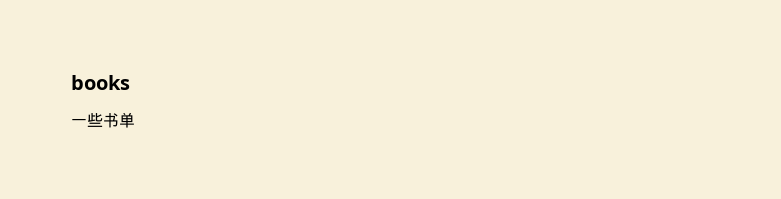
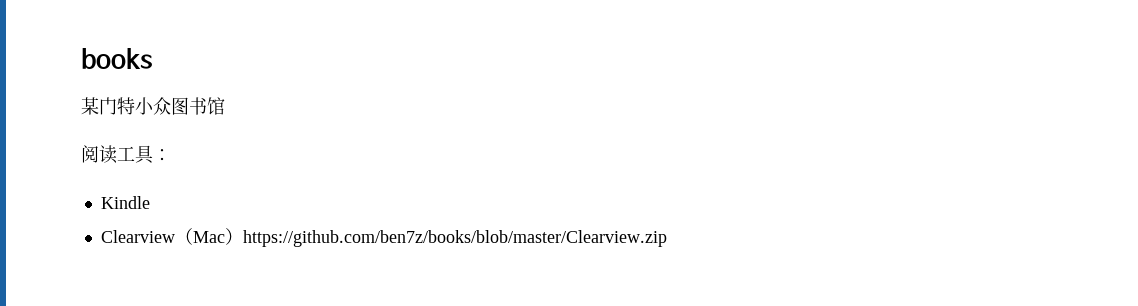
- 一些书单
+ 某门特小众图书馆
+ 阅读工具：
+ Kindle
+ Clearview（Mac）https://github.com/ben7z/books/blob/master/Clearview.zip

